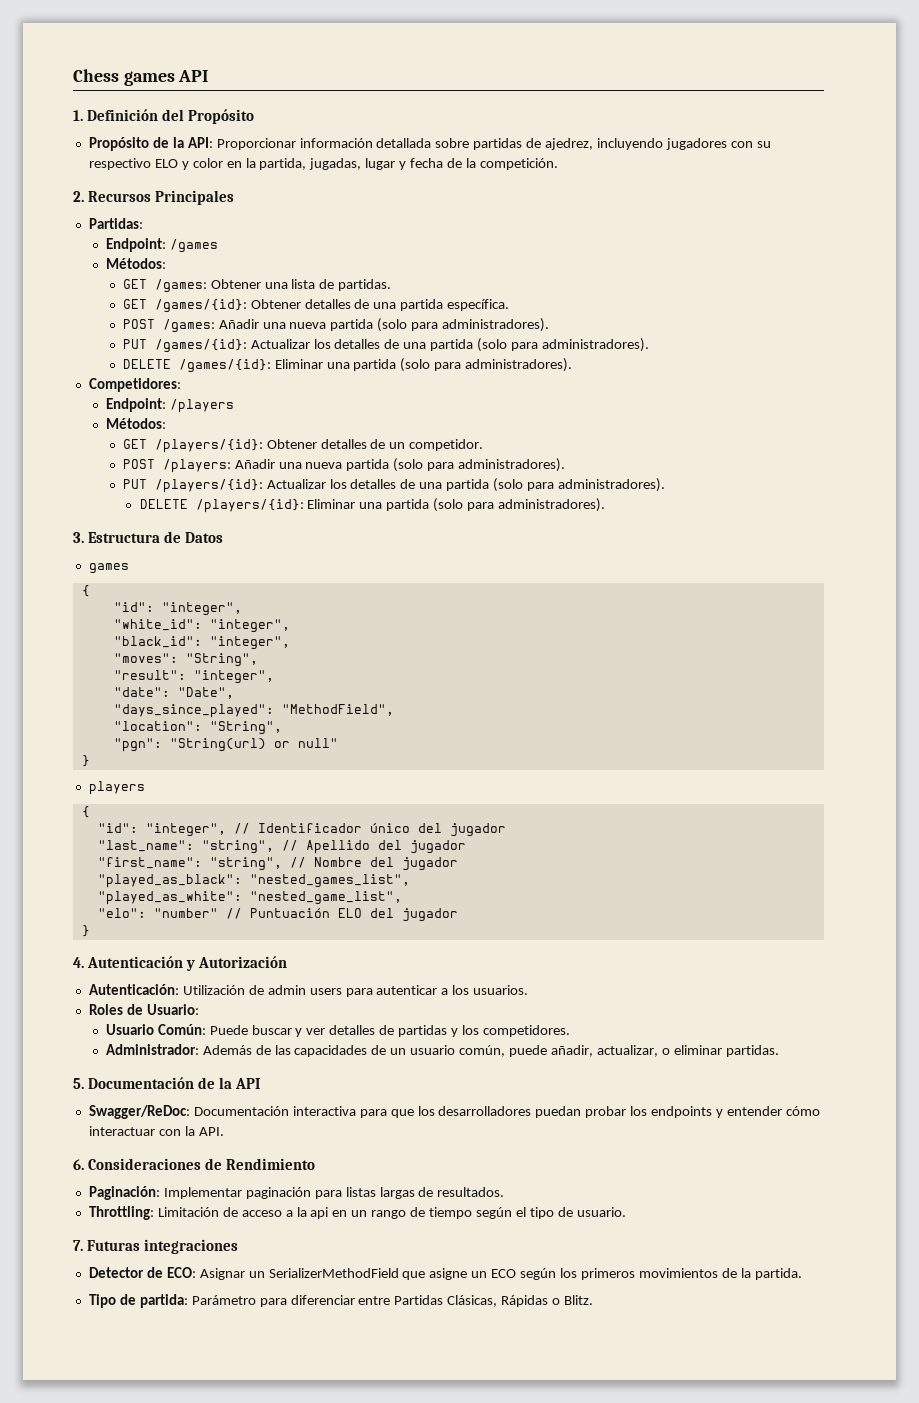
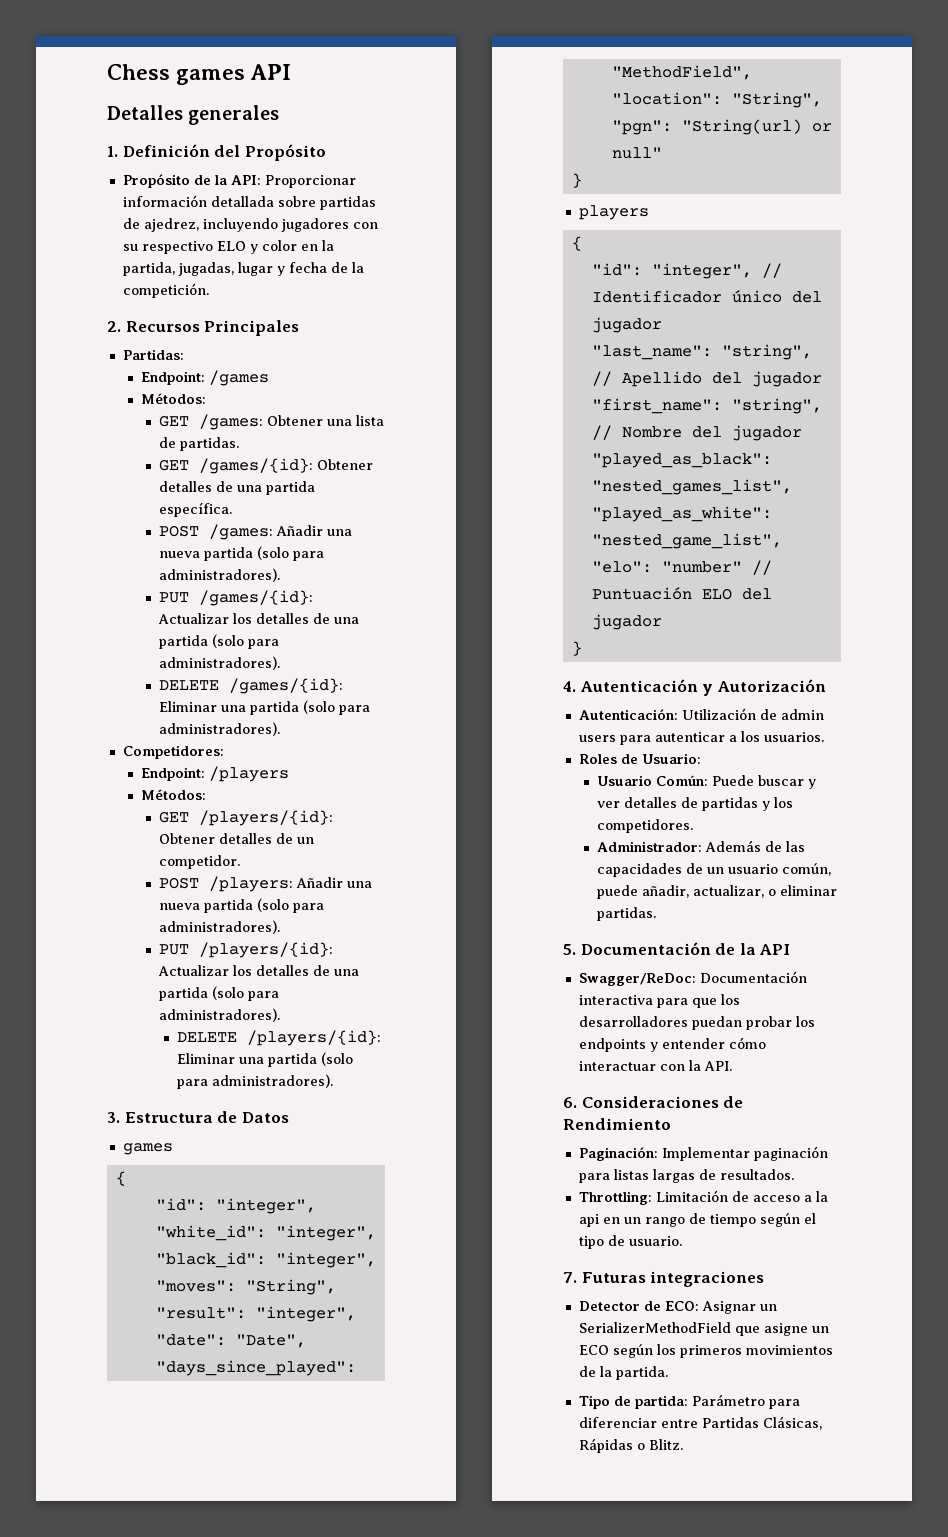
+ Detalles generales

